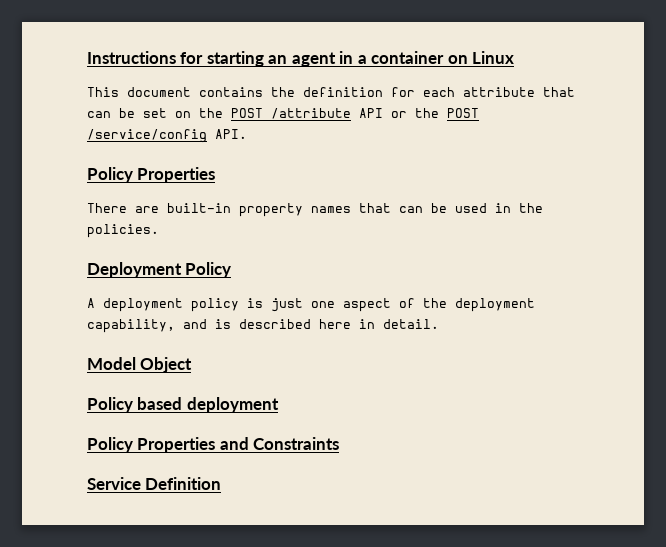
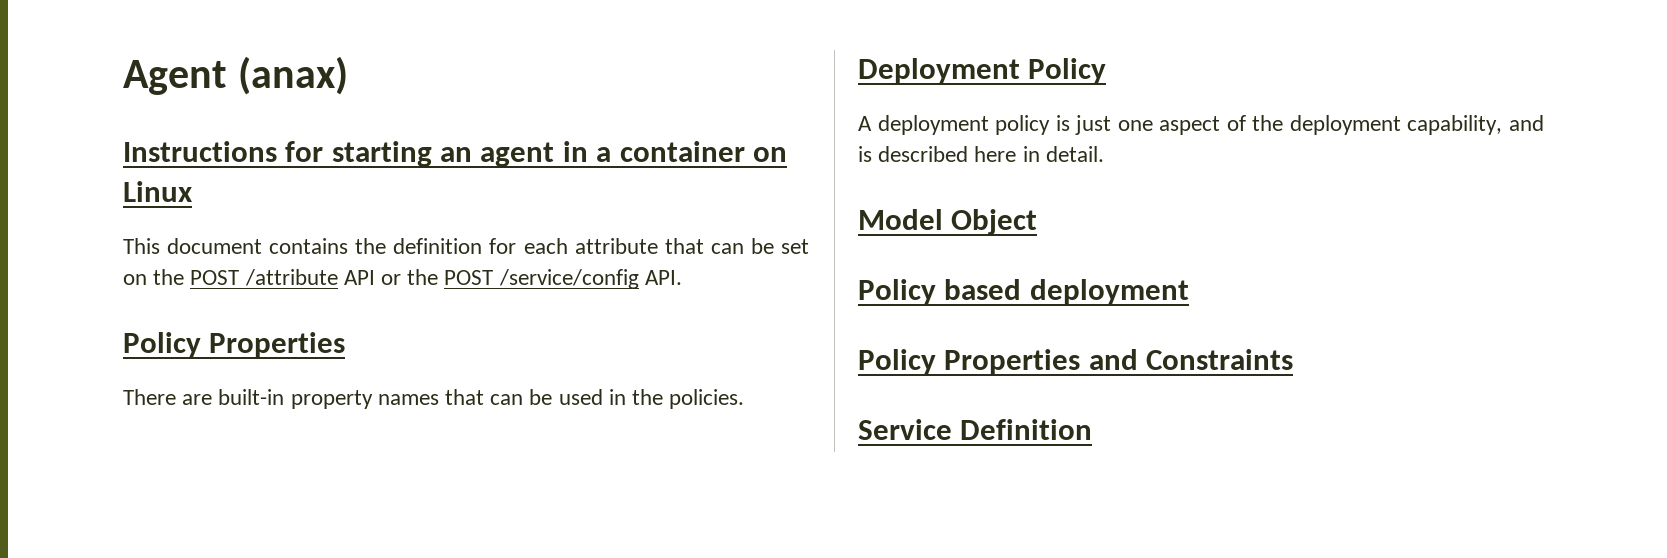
+ Agent (anax)

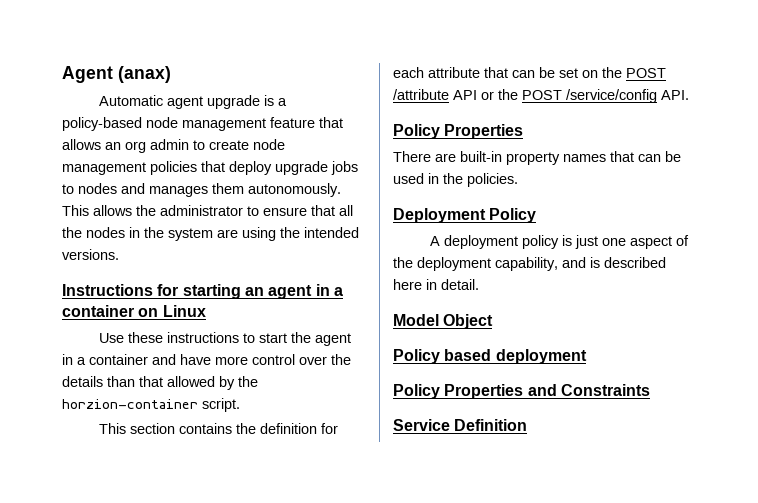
+ Automatic agent upgrade is a policy-based node management feature that allows an org admin to create node management policies that deploy upgrade jobs to nodes and manages them autonomously. This allows the administrator to ensure that all the nodes in the system are using the intended versions.
- This document contains the definition for each attribute that can be set on the POST /attribute API or the POST /service/config API.
+ Use these instructions to start the agent in a container and have more control over the details than that allowed by the horzion-container script.
+ This section contains the definition for each attribute that can be set on the POST /attribute API or the POST /service/config API.

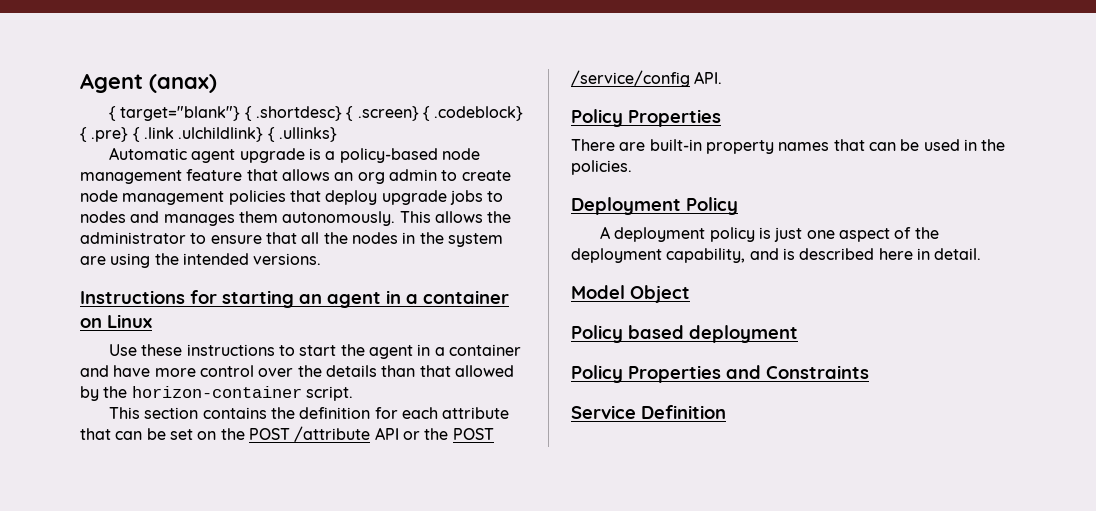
+ { target="blank"} { .shortdesc} { .screen} { .codeblock} { .pre} { .link .ulchildlink} { .ullinks}
- Use these instructions to start the agent in a container and have more control over the details than that allowed by the horzion-container script.
+ Use these instructions to start the agent in a container and have more control over the details than that allowed by the horizon-container script.

